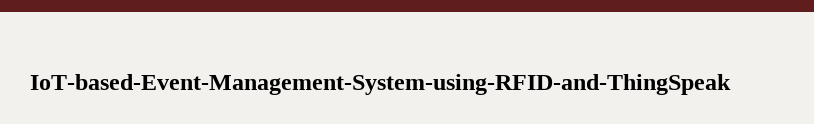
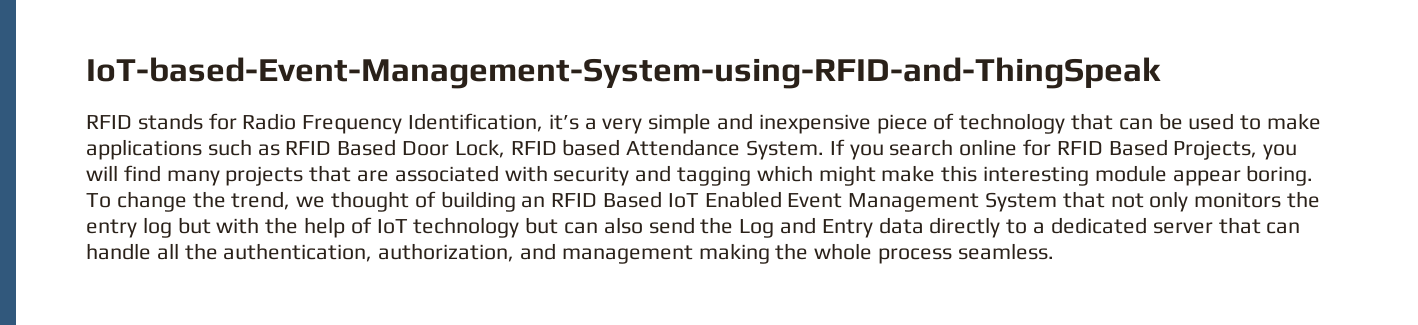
+ RFID stands for Radio Frequency Identification, it’s a very simple and inexpensive piece of technology that can be used to make applications such as RFID Based Door Lock, RFID based Attendance System. If you search online for RFID Based Projects, you will find many projects that are associated with security and tagging which might make this interesting module appear boring. To change the trend, we thought of building an RFID Based IoT Enabled Event Management System that not only monitors the entry log but with the help of IoT technology but can also send the Log and Entry data directly to a dedicated server that can handle all the authentication, authorization, and management making the whole process seamless.

